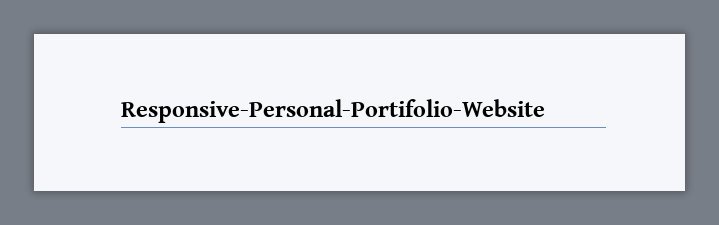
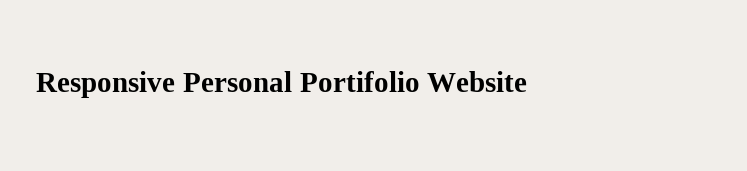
- Responsive-Personal-Portifolio-Website
+ Responsive Personal Portifolio Website

